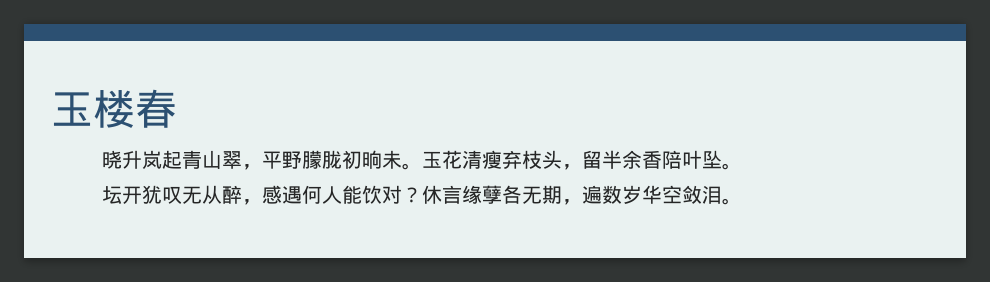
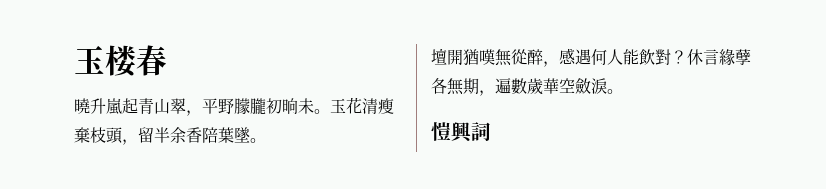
- 晓升岚起青山翠，平野朦胧初晌未。
+ 曉升嵐起青山翠，平野朦朧初晌未。
- 玉花清瘦弃枝头，留半余香陪叶坠。
- 坛开犹叹无从醉，感遇何人能饮对？休言缘孽各无期，遍数岁华空敛泪。
+ 玉花清瘦棄枝頭，留半余香陪葉墜。
+ 壇開猶嘆無從醉，感遇何人能飲對？休言緣孽各無期，遍數歲華空斂淚。
+ 愷興詞

